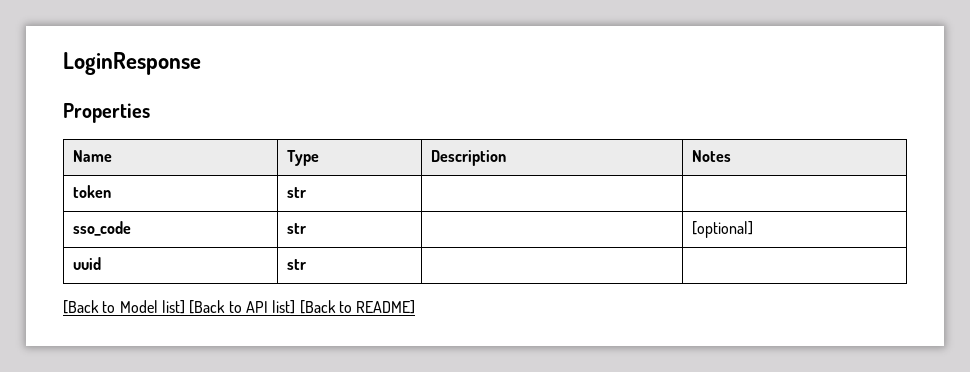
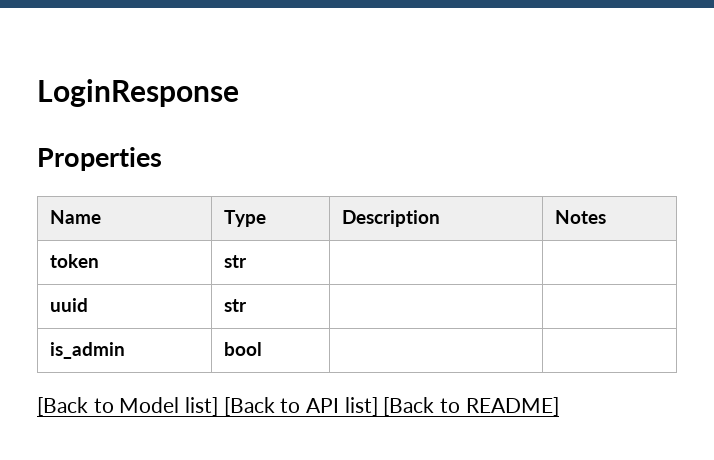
- sso_code | str | | [optional]
  uuid | str | |
+ is_admin | bool | |

